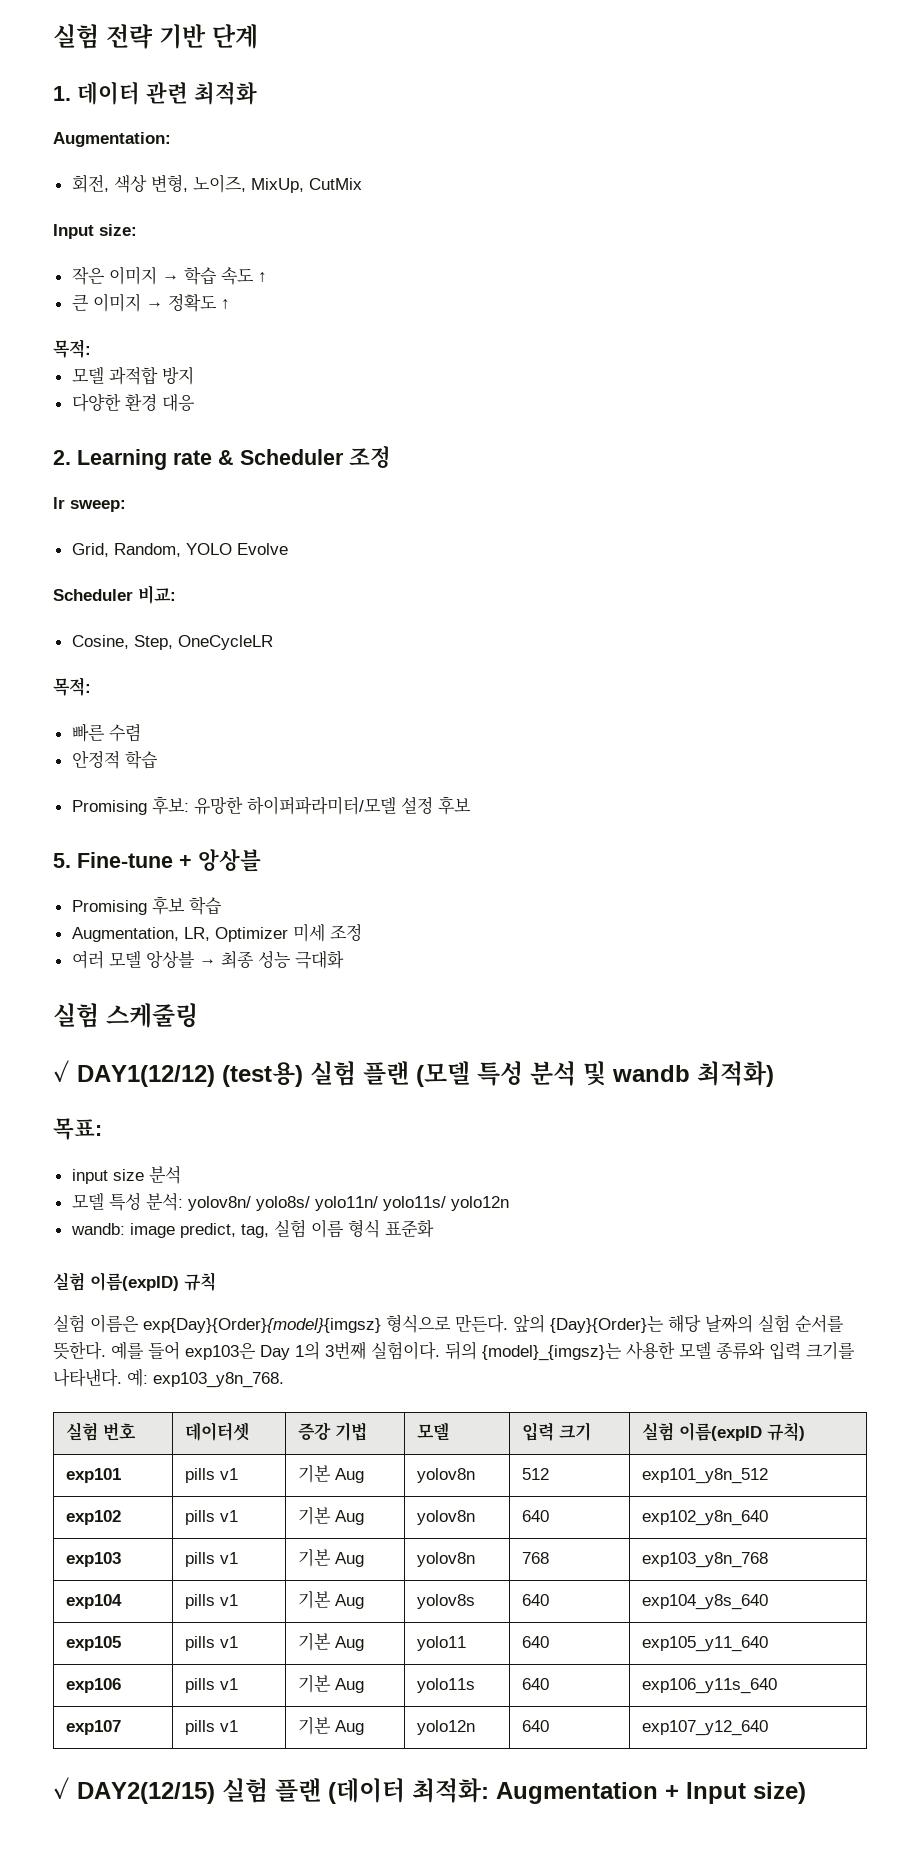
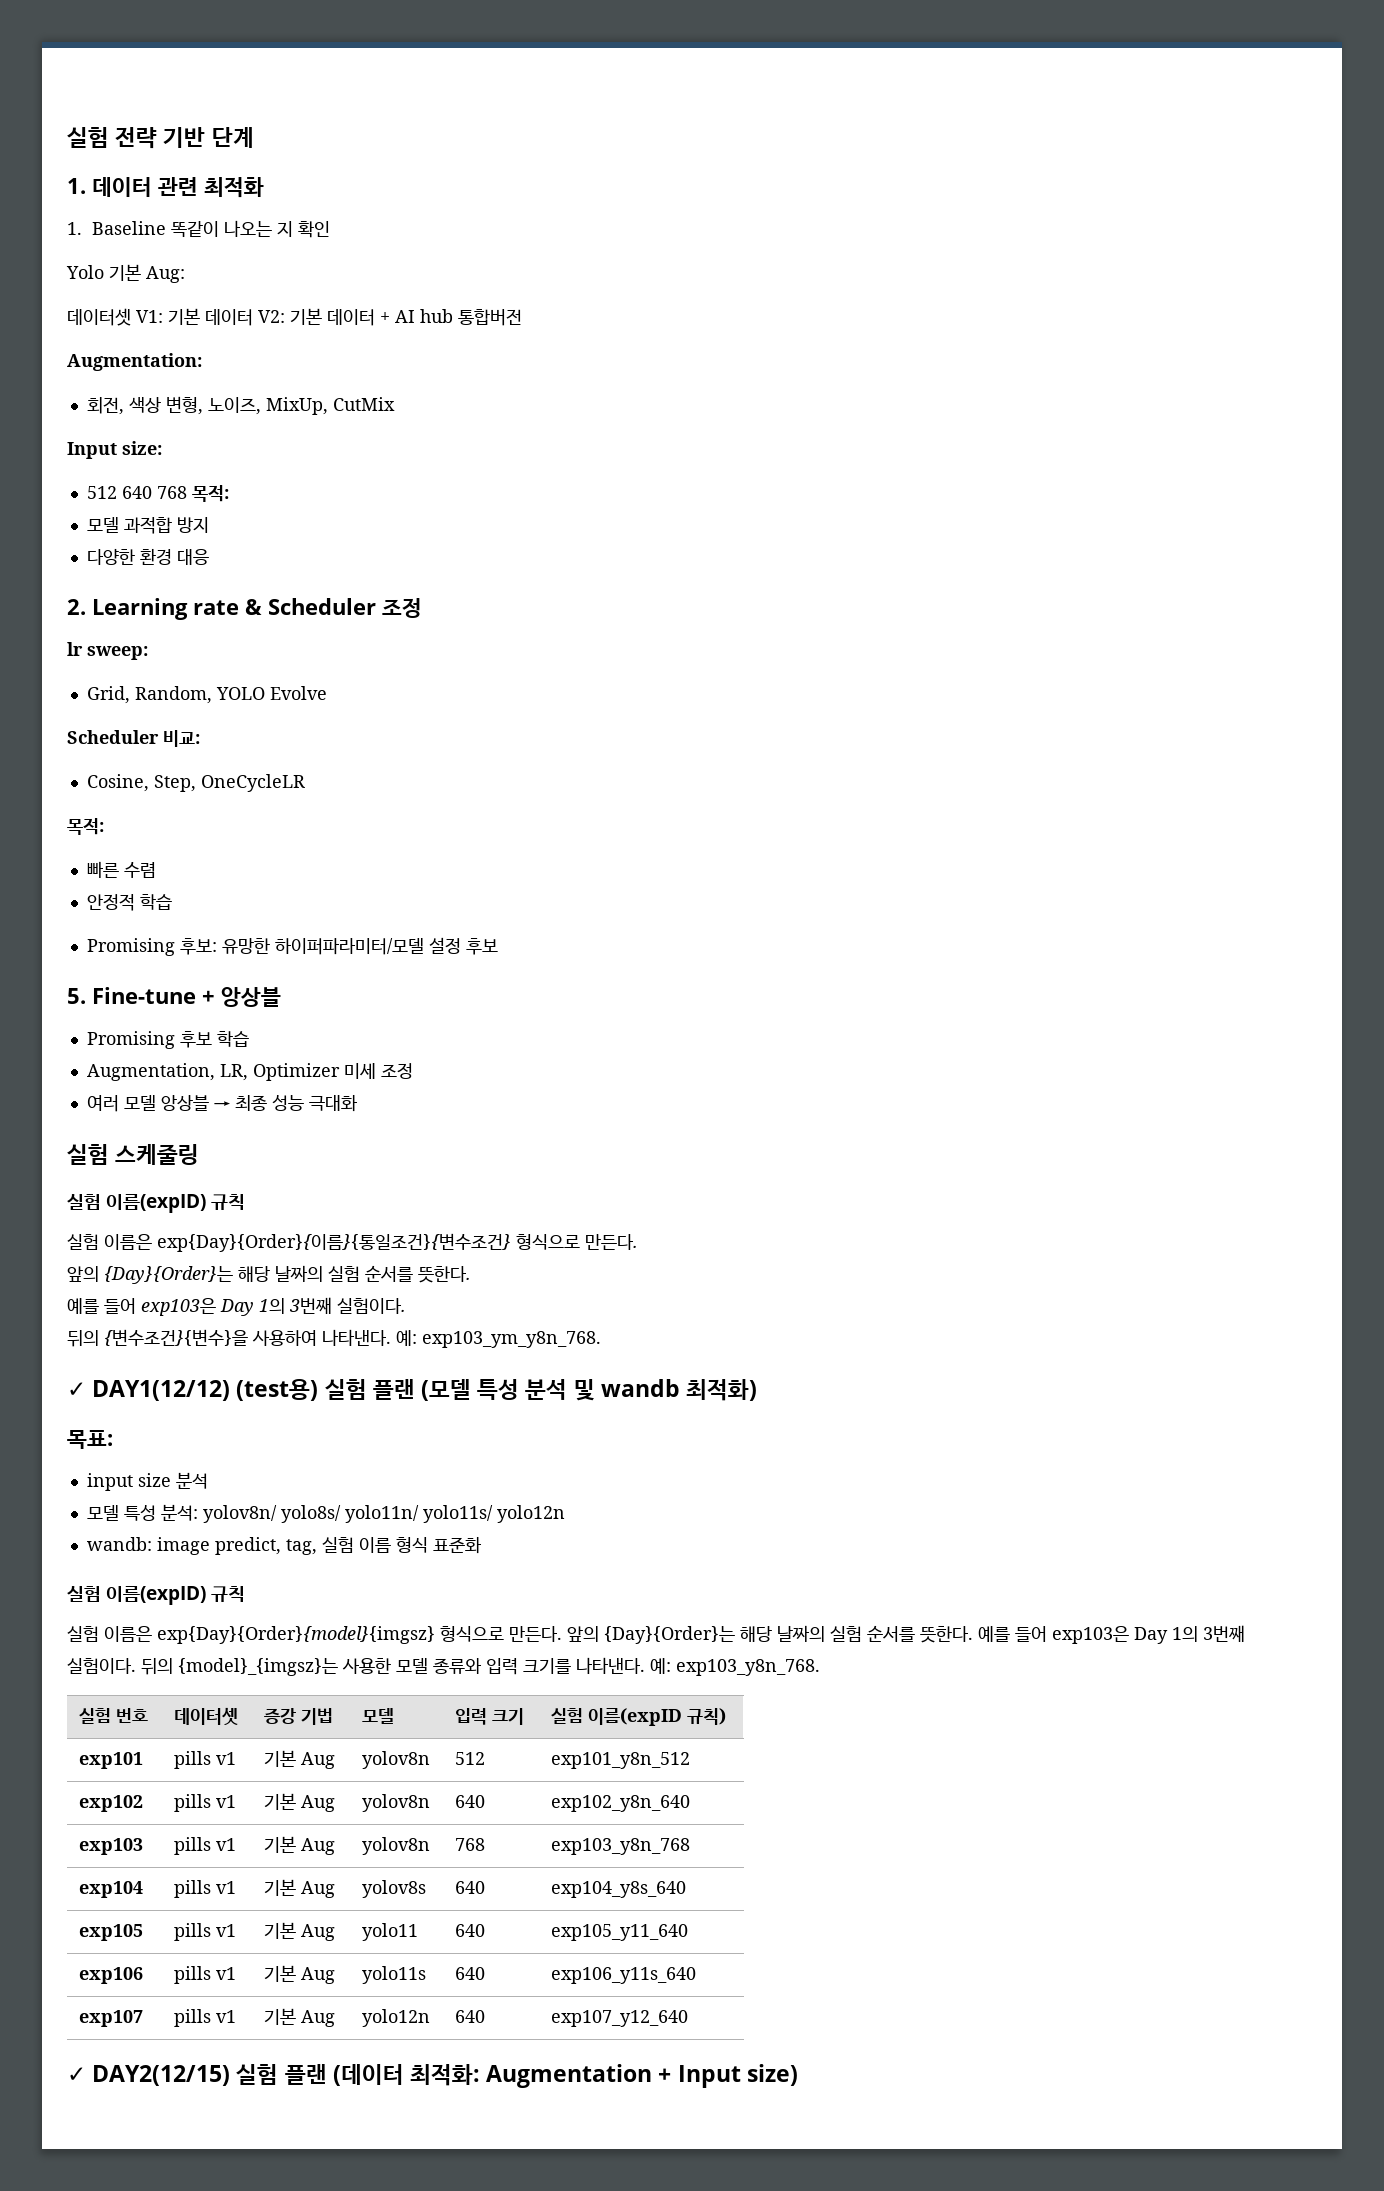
+ 1. Baseline 똑같이 나오는 지 확인
+ Yolo 기본 Aug:
+ 데이터셋 V1: 기본 데이터 V2: 기본 데이터 + AI hub 통합버전
- 작은 이미지 → 학습 속도 ↑
- 큰 이미지 → 정확도 ↑
- 목적:
+ 512 640 768 목적:
  실험 스케줄링
+ 실험 이름(expID) 규칙
+ 실험 이름은 exp{Day}{Order}{이름}{통일조건}{변수조건} 형식으로 만든다.
+ 앞의 {Day}{Order}는 해당 날짜의 실험 순서를 뜻한다.
+ 예를 들어 exp103은 Day 1의 3번째 실험이다.
+ 뒤의 {변수조건}{변수}을 사용하여 나타낸다. 예: exp103_ym_y8n_768.

